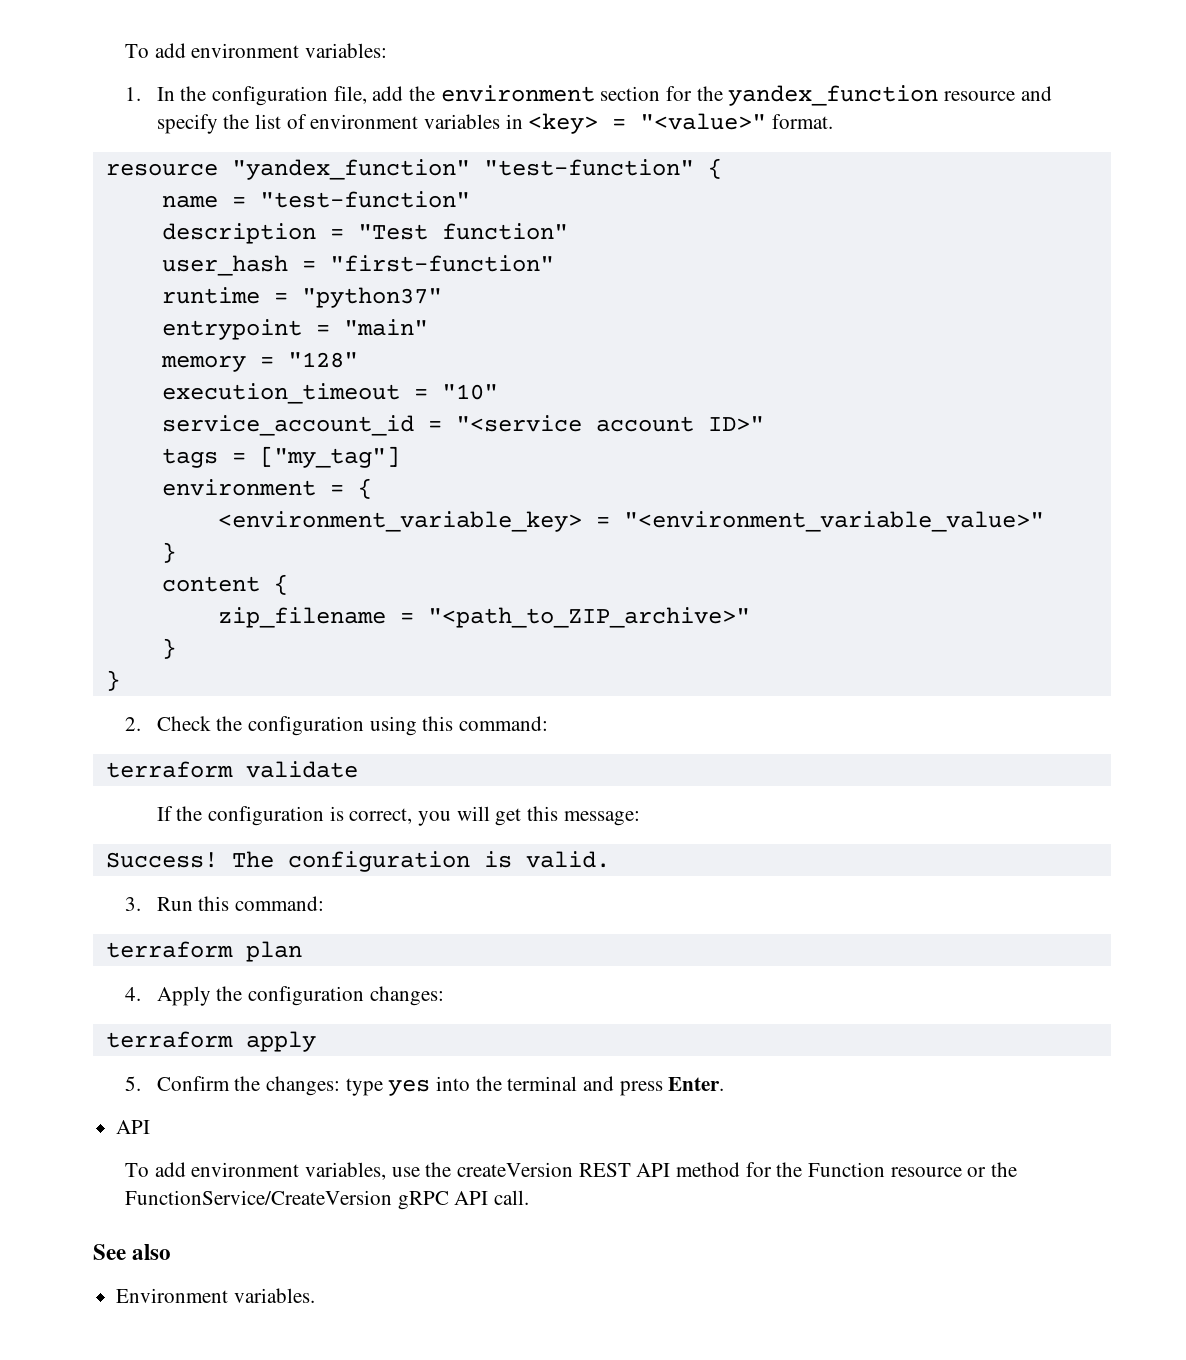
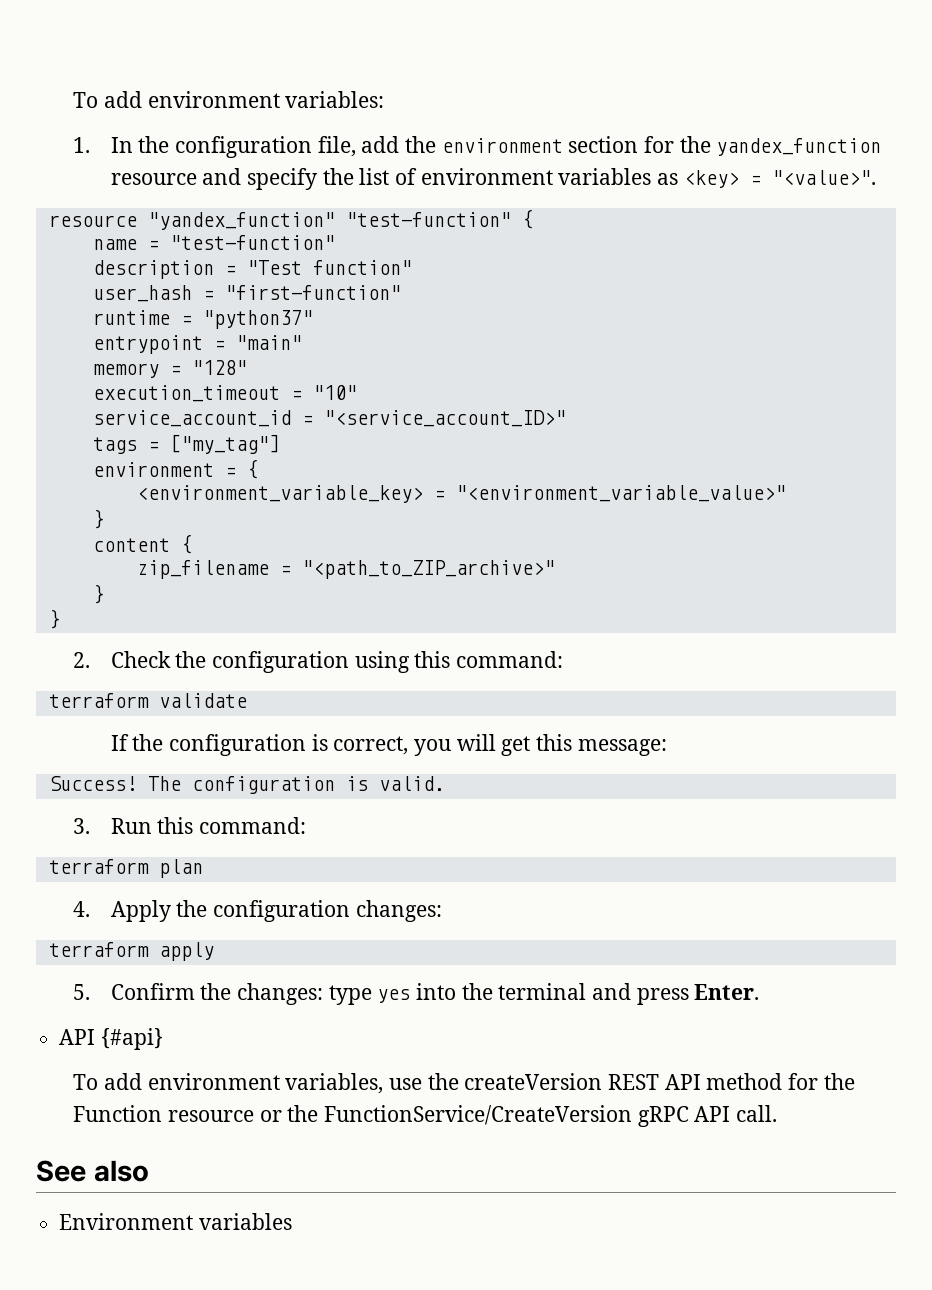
- 1. In the configuration file, add the environment section for the yandex_function resource and specify the list of environment variables in <key> = "<value>" format.
+ 1. In the configuration file, add the environment section for the yandex_function resource and specify the list of environment variables as <key> = "<value>".
- service_account_id = "<service account ID>"
+ service_account_id = "<service_account_ID>"
  5. Confirm the changes: type yes into the terminal and press Enter.
- API
+ API {#api}
- Environment variables.
+ Environment variables

